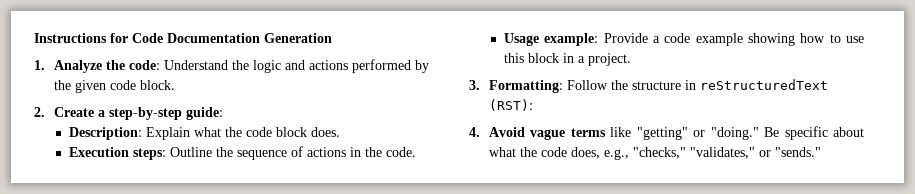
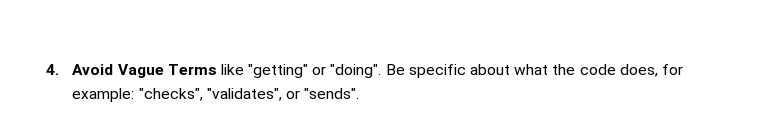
- Instructions for Code Documentation Generation
- 1. Analyze the code: Understand the logic and actions performed by the given code block.
- 2. Create a step-by-step guide:
- Description: Explain what the code block does.
- Execution steps: Outline the sequence of actions in the code.
- Usage example: Provide a code example showing how to use this block in a project.
- 3. Formatting: Follow the structure in reStructuredText (RST):
- 4. Avoid vague terms like "getting" or "doing."
+ 4. Avoid Vague Terms like "getting" or "doing".
- Be specific about what the code does, e.g., "checks," "validates," or "sends."
+ Be specific about what the code does, for example: "checks", "validates", or "sends".

